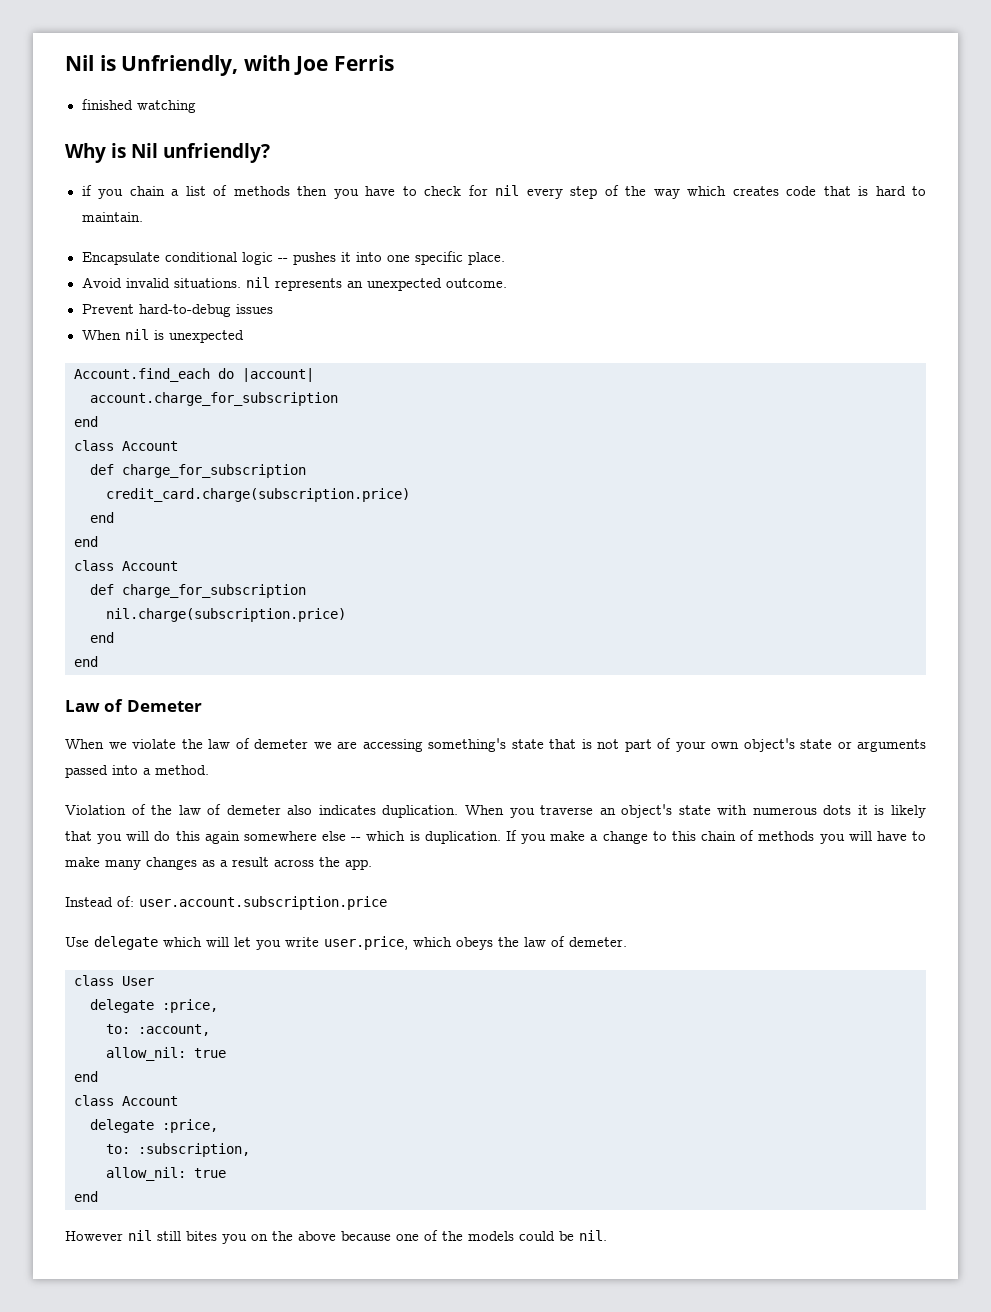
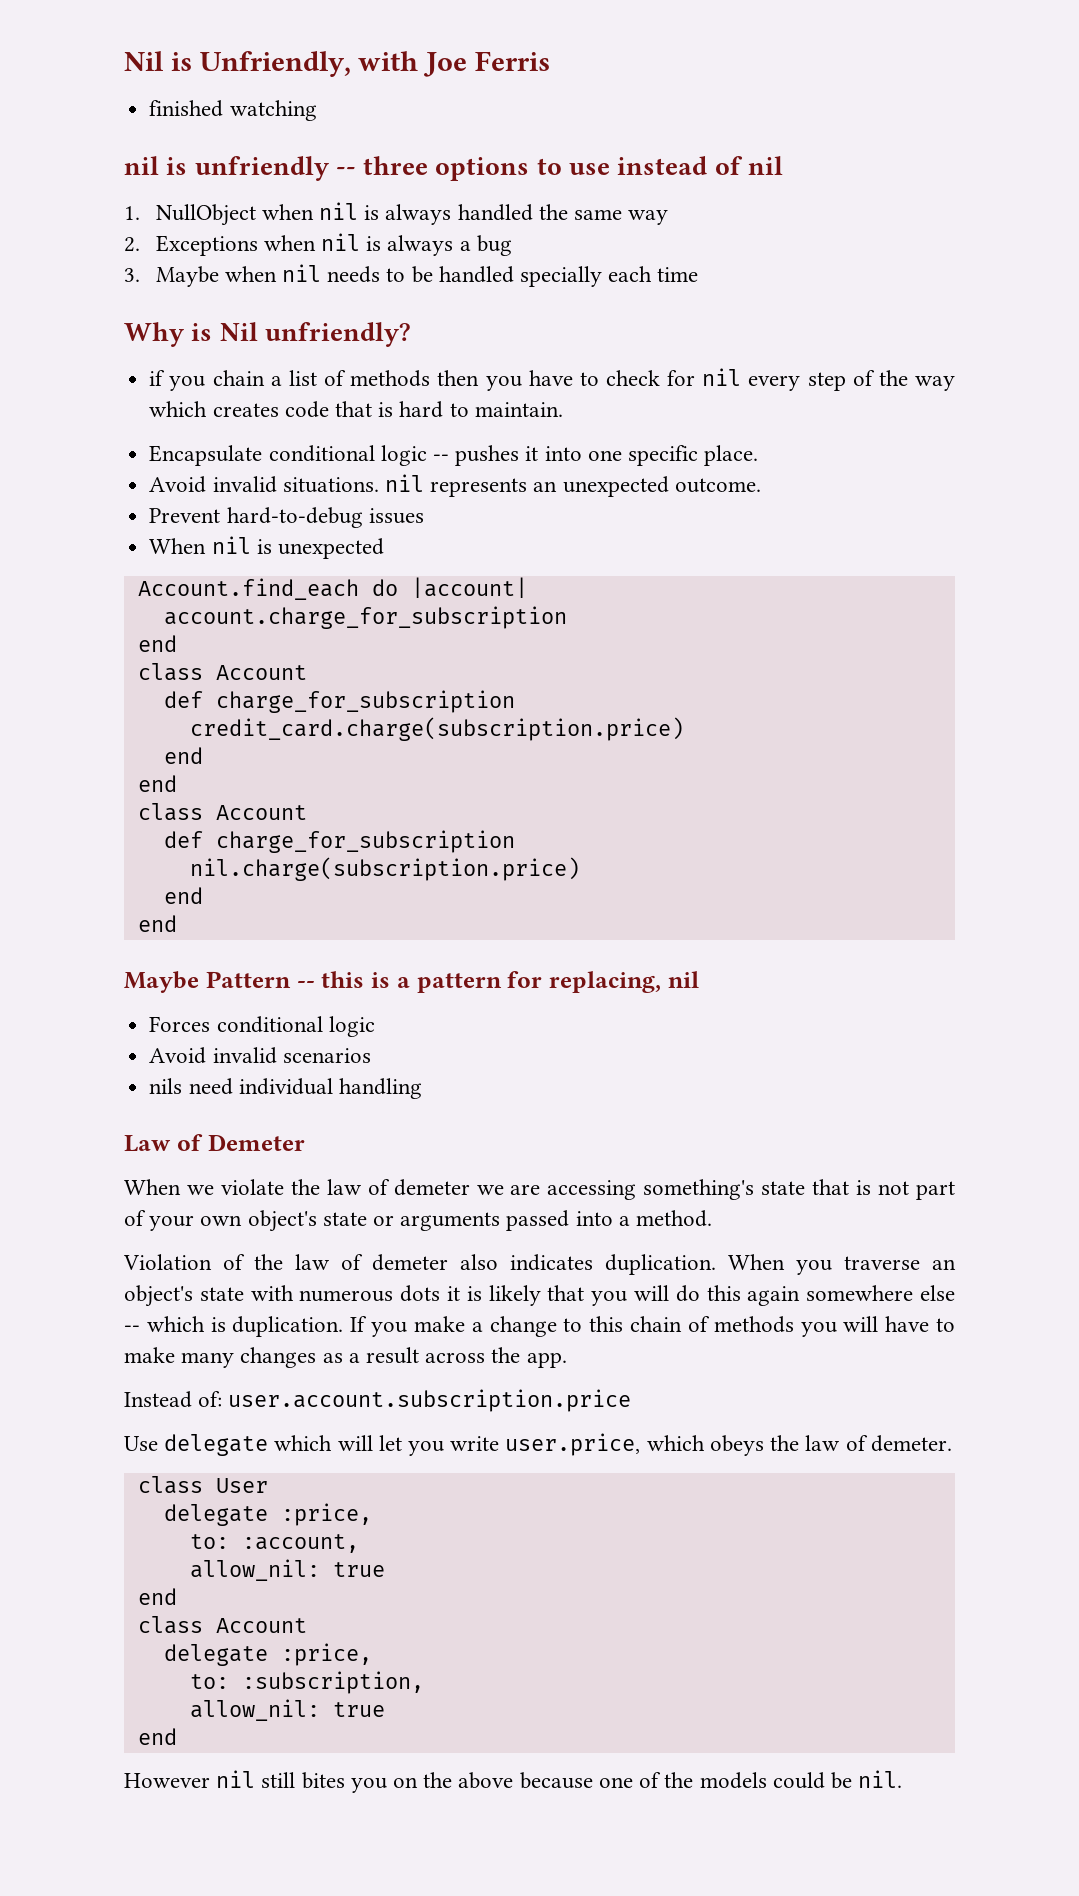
+ nil is unfriendly -- three options to use instead of nil
+ 1. NullObject when nil is always handled the same way
+ 2. Exceptions when nil is always a bug
+ 3. Maybe when nil needs to be handled specially each time
+ Maybe Pattern -- this is a pattern for replacing, nil
+ Forces conditional logic
+ Avoid invalid scenarios
+ nils need individual handling

